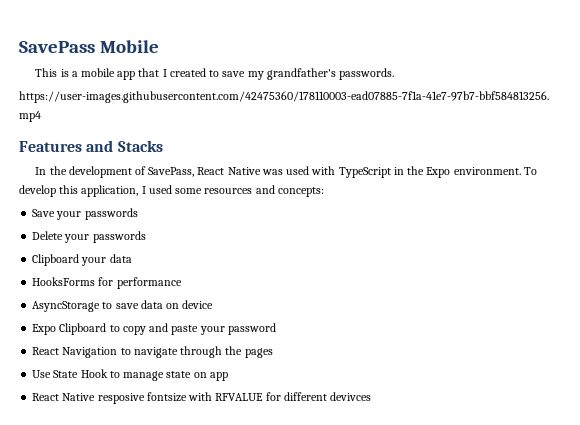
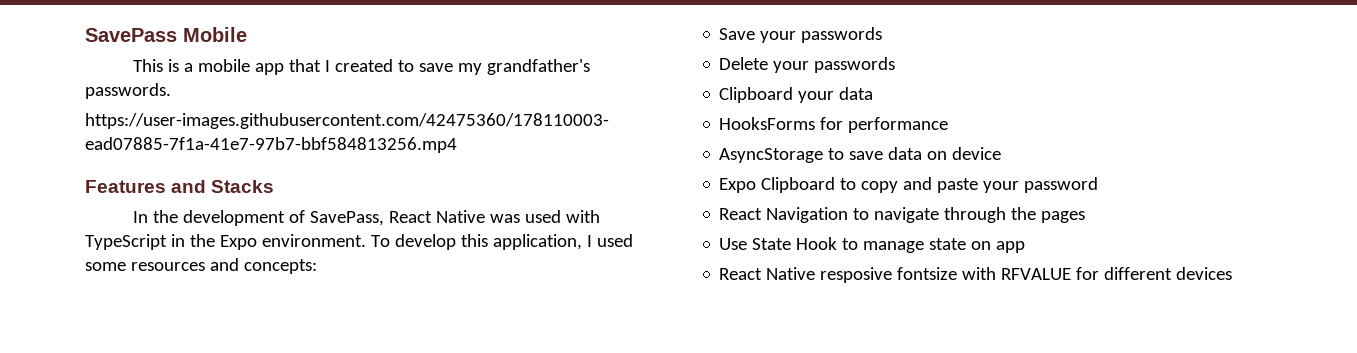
- React Native resposive fontsize with RFVALUE for different devivces
+ React Native resposive fontsize with RFVALUE for different devices

